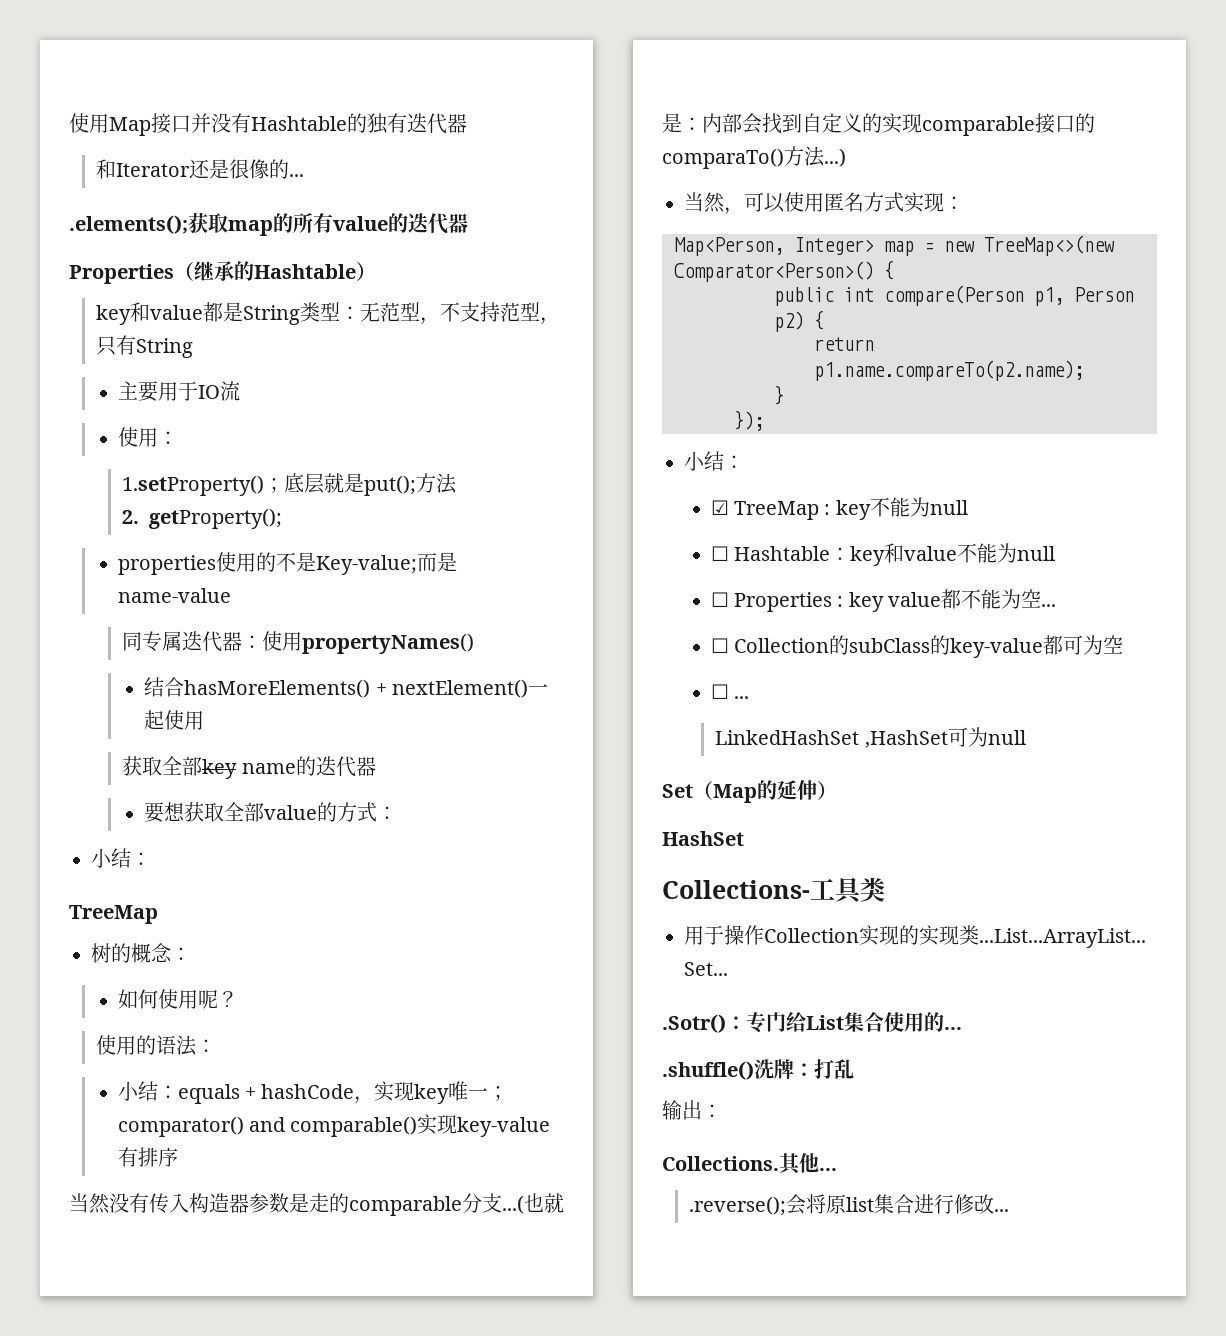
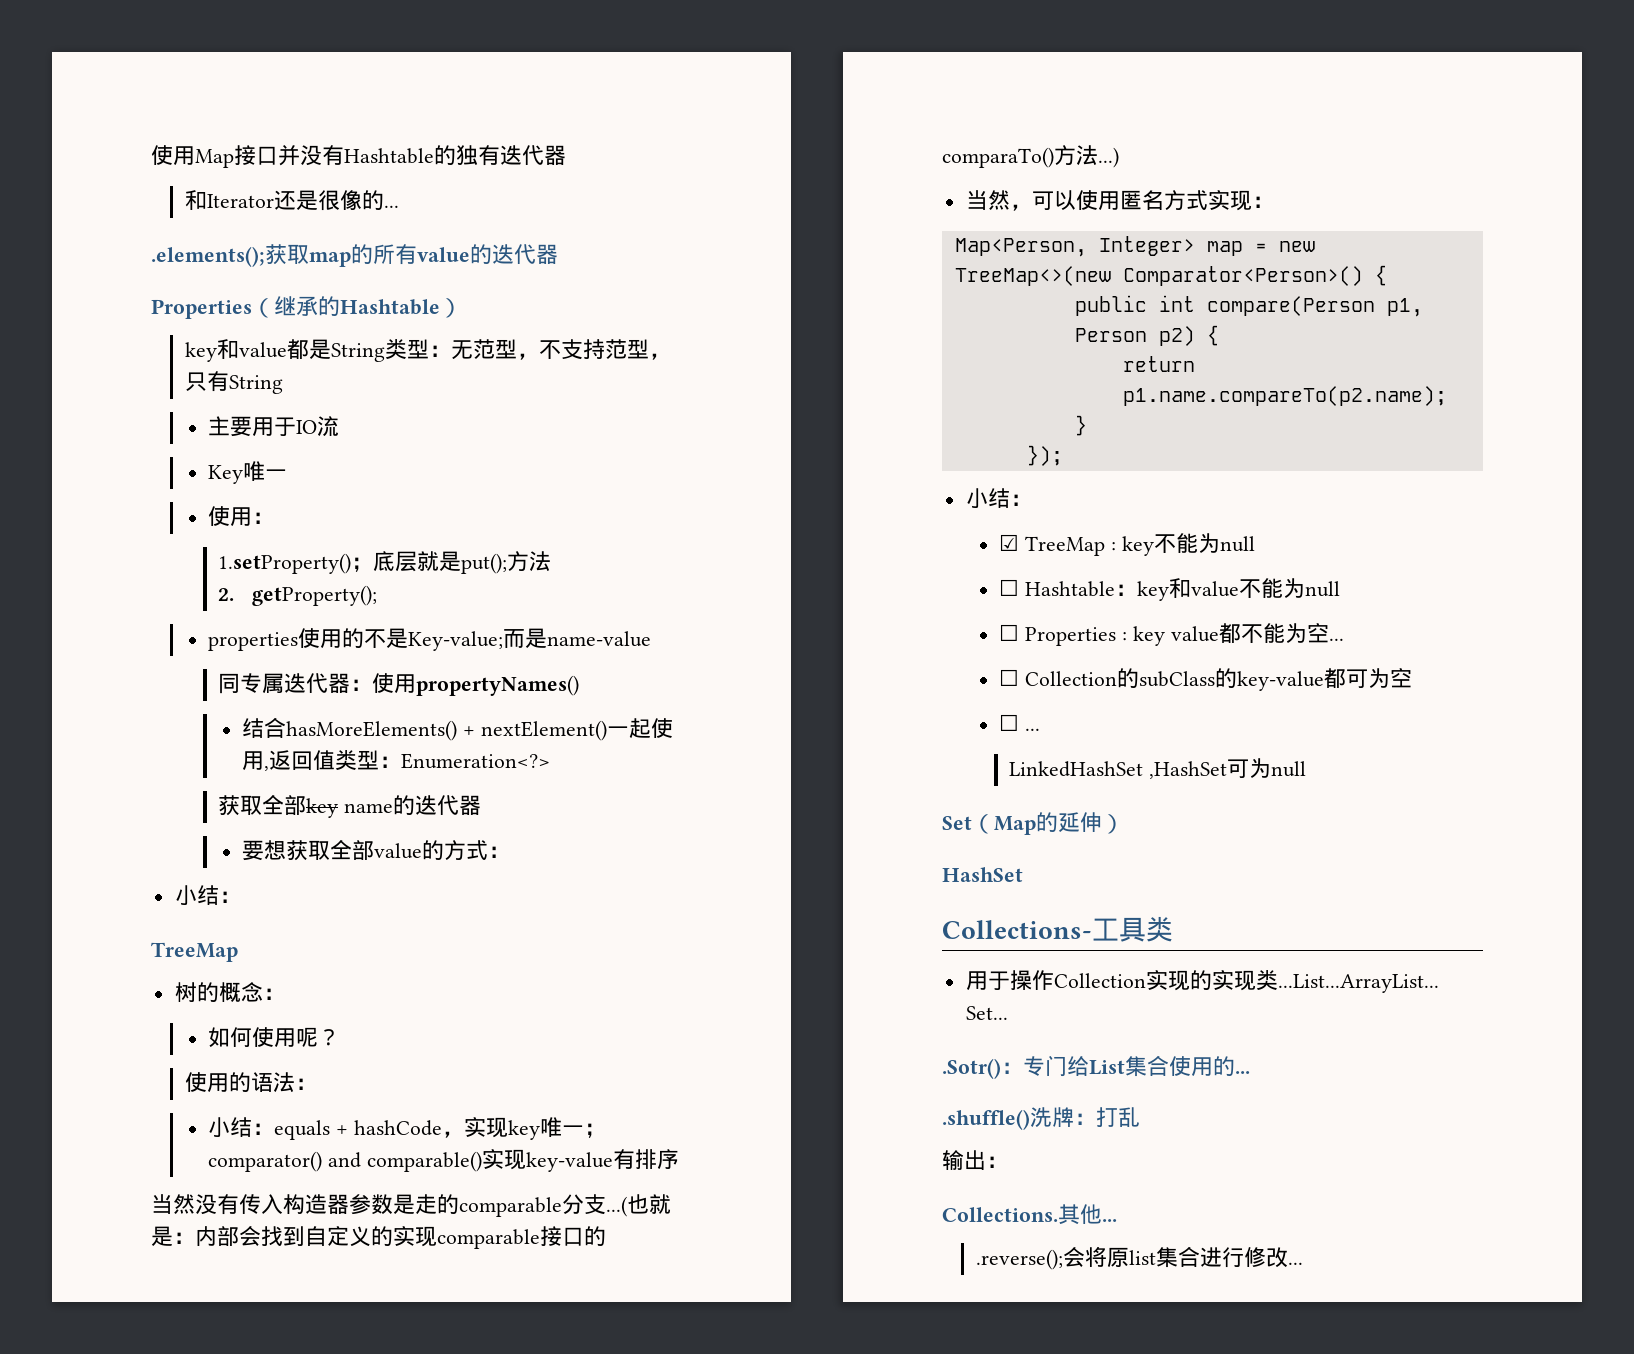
+ Key唯一
- 结合hasMoreElements() + nextElement()一起使用
+ 结合hasMoreElements() + nextElement()一起使用,返回值类型：Enumeration<?>

